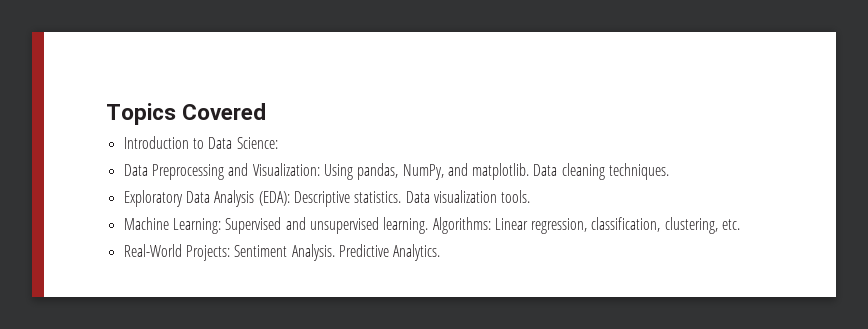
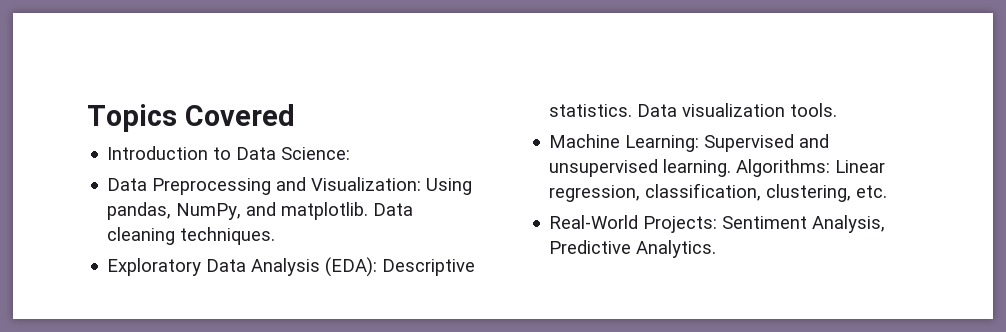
- Real-World Projects: Sentiment Analysis. Predictive Analytics.
+ Real-World Projects: Sentiment Analysis, Predictive Analytics.

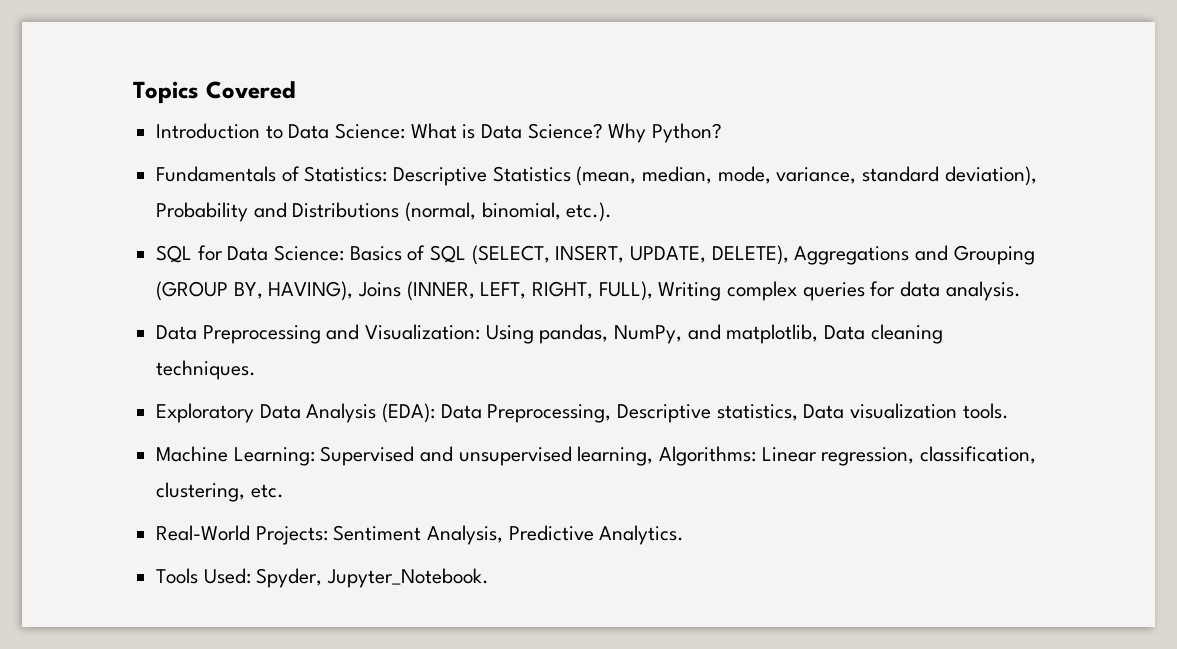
- Introduction to Data Science:
+ Introduction to Data Science: What is Data Science? Why Python?
+ Fundamentals of Statistics: Descriptive Statistics (mean, median, mode, variance, standard deviation), Probability and Distributions (normal, binomial, etc.).
+ SQL for Data Science: Basics of SQL (SELECT, INSERT, UPDATE, DELETE), Aggregations and Grouping (GROUP BY, HAVING), Joins (INNER, LEFT, RIGHT, FULL), Writing complex queries for data analysis.
- Data Preprocessing and Visualization: Using pandas, NumPy, and matplotlib. Data cleaning techniques.
+ Data Preprocessing and Visualization: Using pandas, NumPy, and matplotlib, Data cleaning techniques.
- Exploratory Data Analysis (EDA): Descriptive statistics. Data visualization tools.
+ Exploratory Data Analysis (EDA): Data Preprocessing, Descriptive statistics, Data visualization tools.
- Machine Learning: Supervised and unsupervised learning. Algorithms: Linear regression, classification, clustering, etc.
+ Machine Learning: Supervised and unsupervised learning, Algorithms: Linear regression, classification, clustering, etc.
+ Tools Used: Spyder, Jupyter_Notebook.

